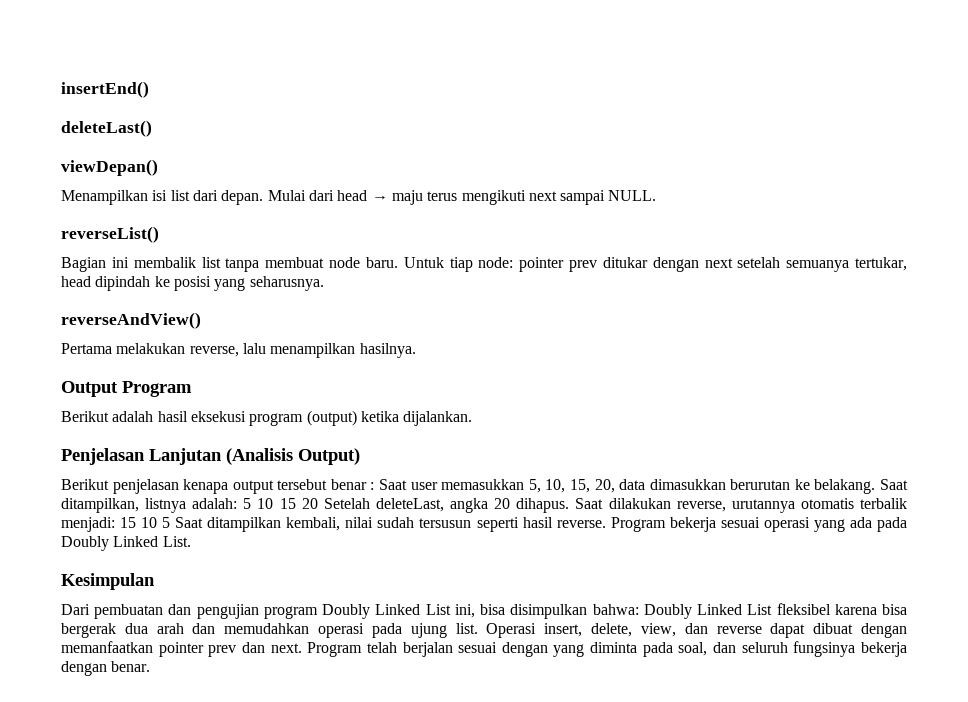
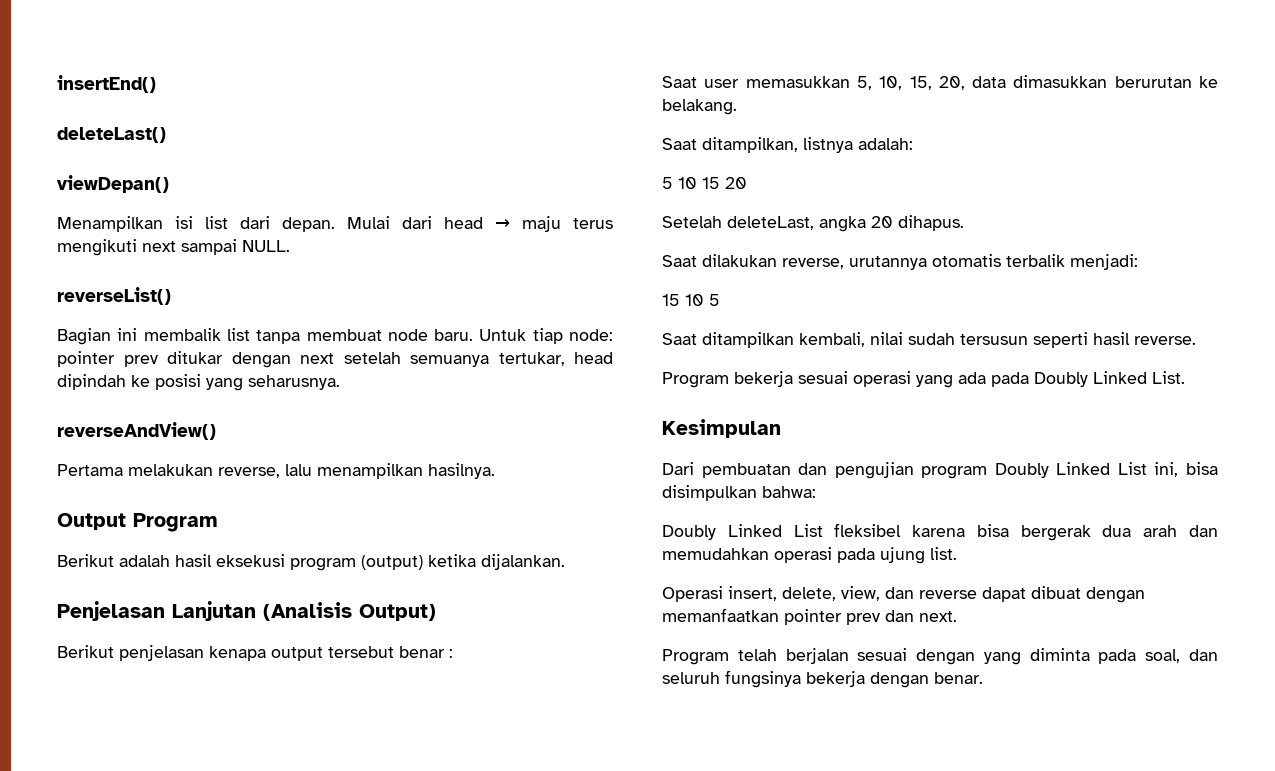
- Berikut penjelasan kenapa output tersebut benar : Saat user memasukkan 5, 10, 15, 20, data dimasukkan berurutan ke belakang. Saat ditampilkan, listnya adalah: 5 10 15 20 Setelah deleteLast, angka 20 dihapus. Saat dilakukan reverse, urutannya otomatis terbalik menjadi: 15 10 5 Saat ditampilkan kembali, nilai sudah tersusun seperti hasil reverse. Program bekerja sesuai operasi yang ada pada Doubly Linked List.
+ Berikut penjelasan kenapa output tersebut benar :
+ Saat user memasukkan 5, 10, 15, 20, data dimasukkan berurutan ke belakang.
+ Saat ditampilkan, listnya adalah:
+ 5 10 15 20
+ Setelah deleteLast, angka 20 dihapus.
+ Saat dilakukan reverse, urutannya otomatis terbalik menjadi:
+ 15 10 5
+ Saat ditampilkan kembali, nilai sudah tersusun seperti hasil reverse.
+ Program bekerja sesuai operasi yang ada pada Doubly Linked List.
- Dari pembuatan dan pengujian program Doubly Linked List ini, bisa disimpulkan bahwa: Doubly Linked List fleksibel karena bisa bergerak dua arah dan memudahkan operasi pada ujung list. Operasi insert, delete, view, dan reverse dapat dibuat dengan memanfaatkan pointer prev dan next. Program telah berjalan sesuai dengan yang diminta pada soal, dan seluruh fungsinya bekerja dengan benar.
+ Dari pembuatan dan pengujian program Doubly Linked List ini, bisa disimpulkan bahwa:
+ Doubly Linked List fleksibel karena bisa bergerak dua arah dan memudahkan operasi pada ujung list.
+ Operasi insert, delete, view, dan reverse dapat dibuat dengan memanfaatkan pointer prev dan next.
+ Program telah berjalan sesuai dengan yang diminta pada soal, dan seluruh fungsinya bekerja dengan benar.

